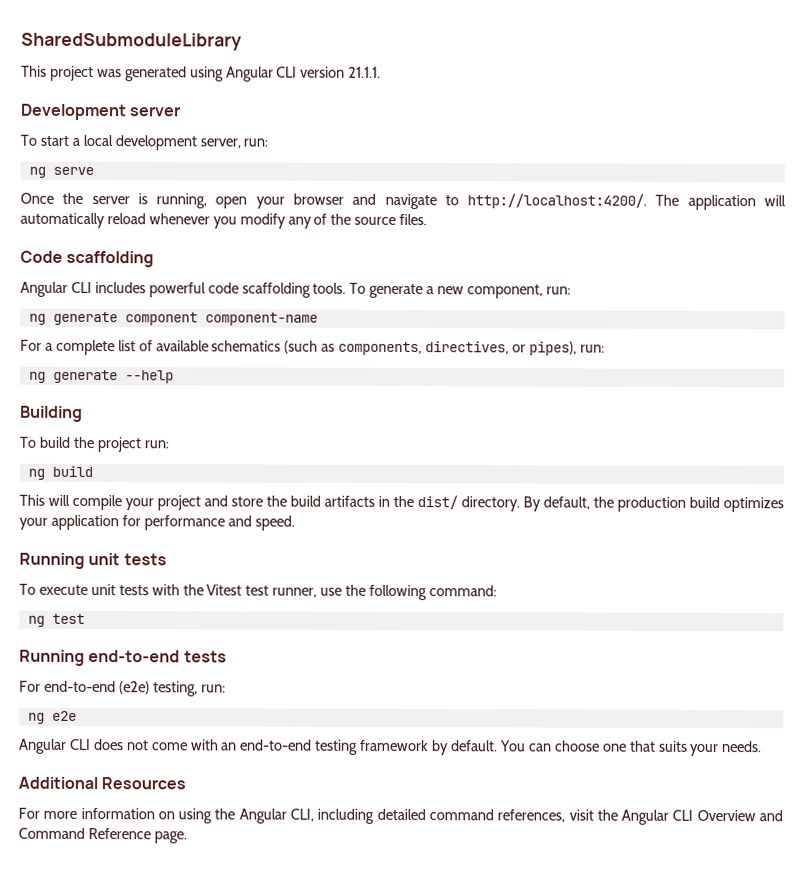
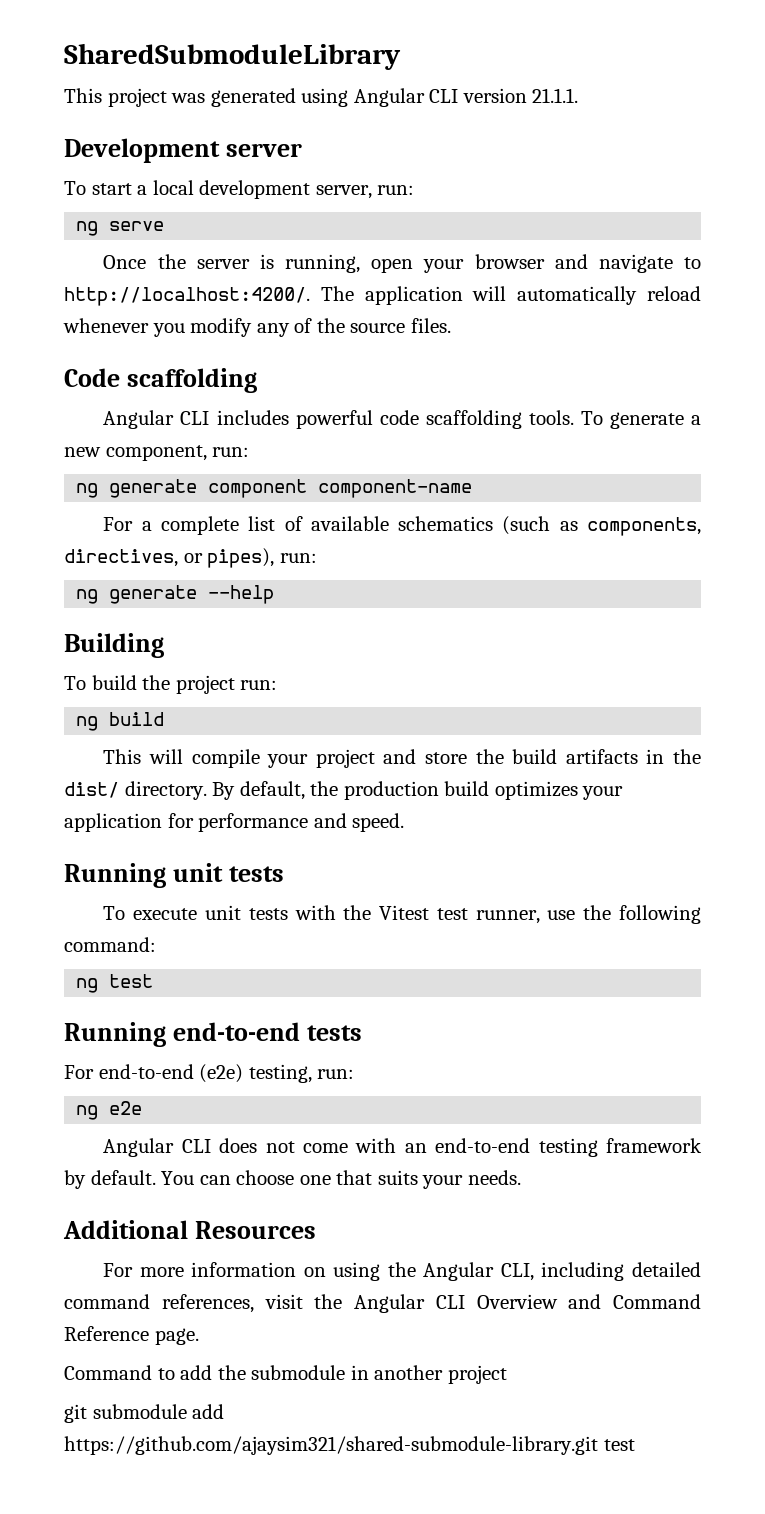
+ Command to add the submodule in another project
+ git submodule add https://github.com/ajaysim321/shared-submodule-library.git test

